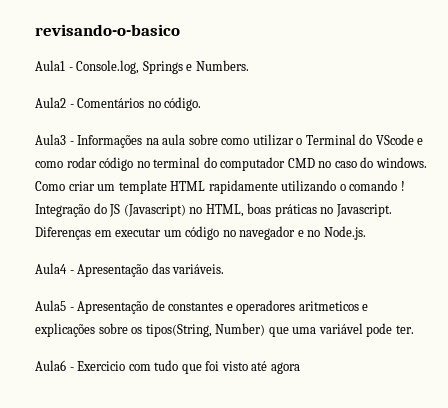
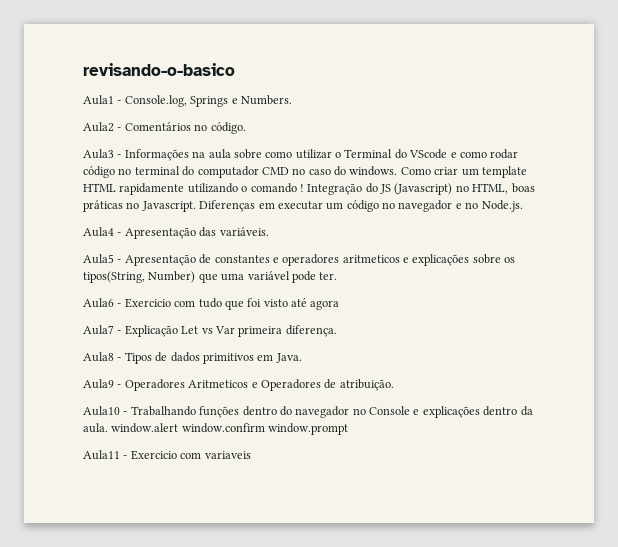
+ Aula7 - Explicação Let vs Var primeira diferença.
+ Aula8 - Tipos de dados primitivos em Java.
+ Aula9 - Operadores Aritmeticos e Operadores de atribuição.
+ Aula10 - Trabalhando funções dentro do navegador no Console e explicações dentro da aula. window.alert window.confirm window.prompt
+ Aula11 - Exercicio com variaveis

